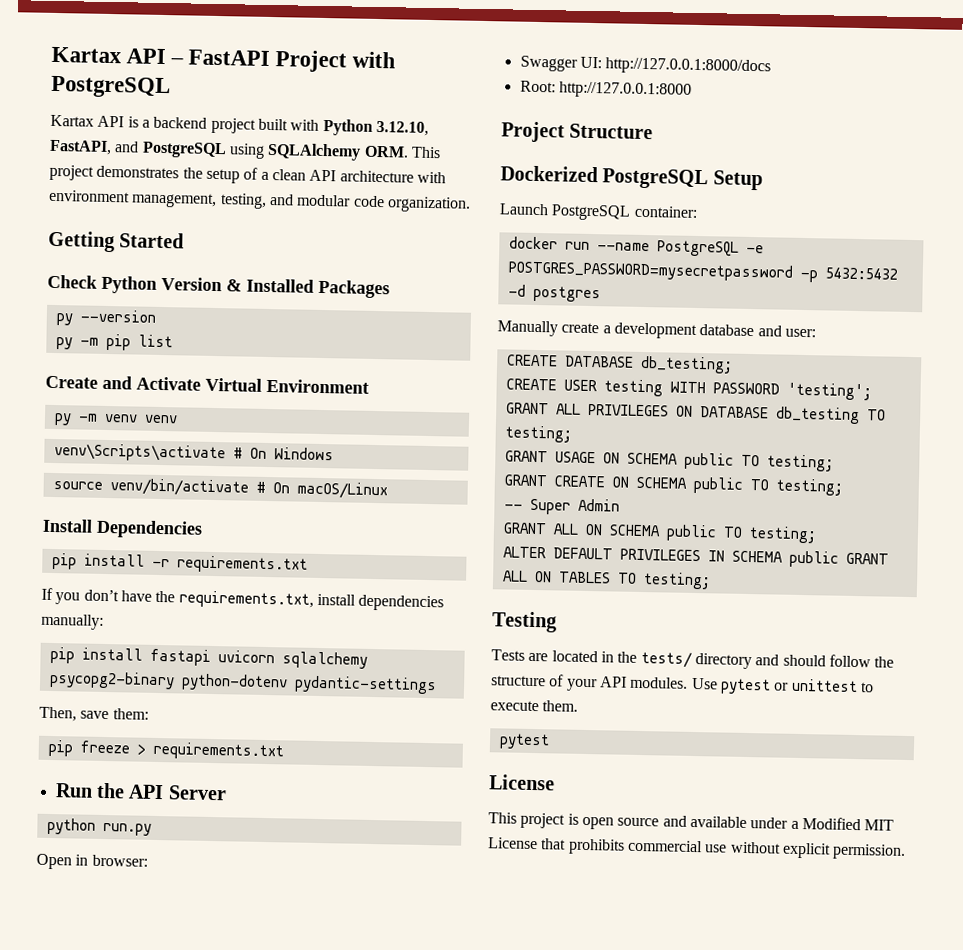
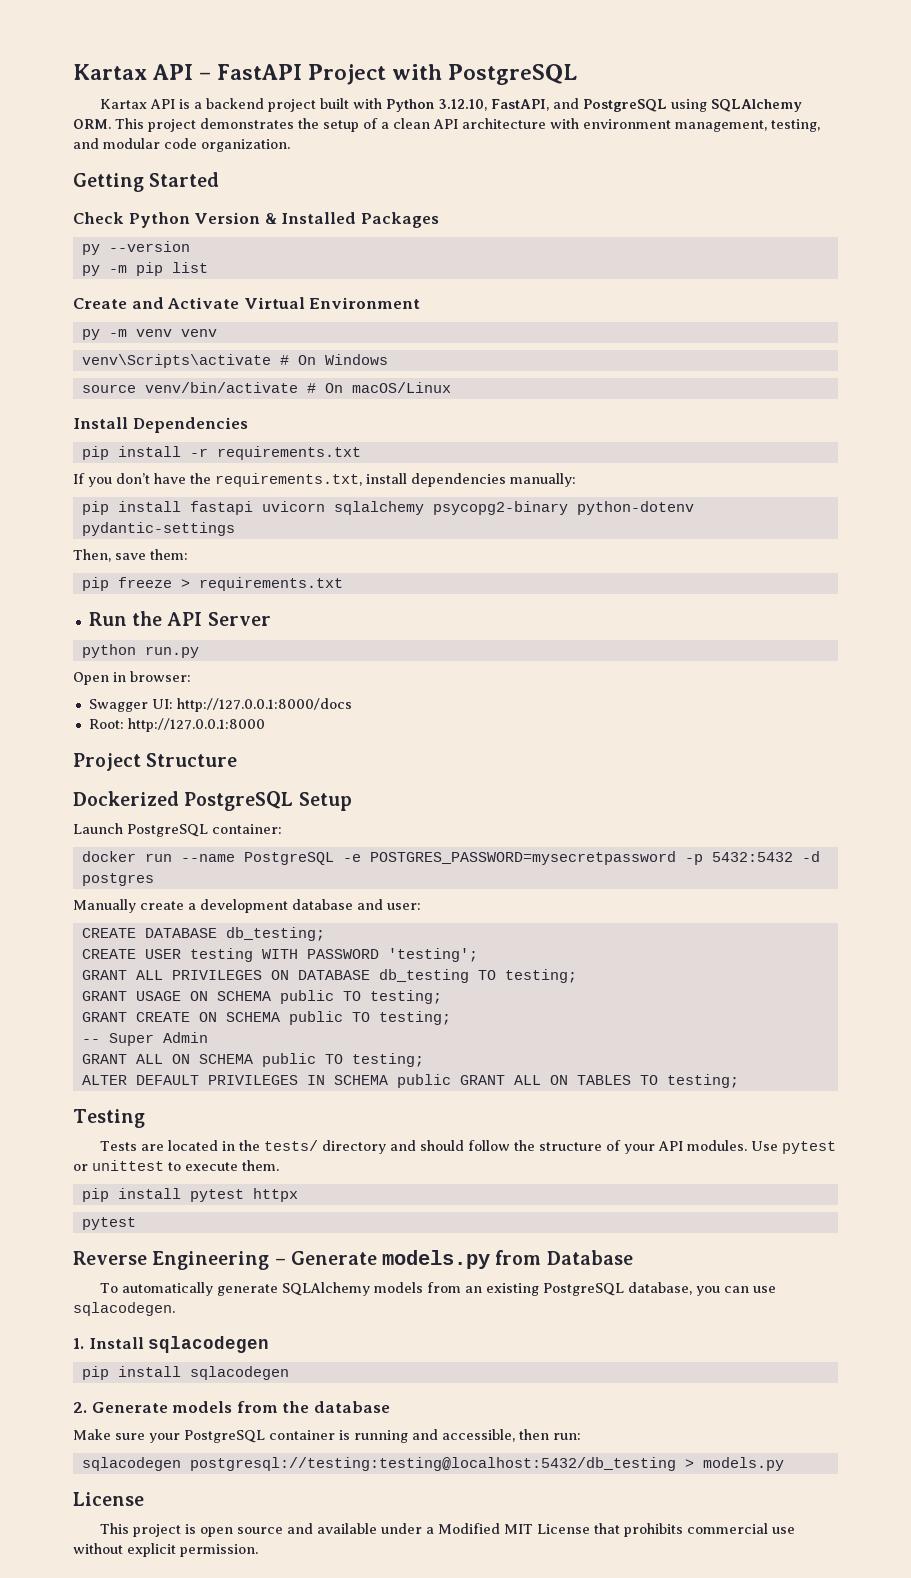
  Use pytest or unittest to execute them.
+ pip install pytest httpx
  pytest
+ Reverse Engineering – Generate models.py from Database
+ To automatically generate SQLAlchemy models from an existing PostgreSQL database, you can use sqlacodegen.
+ 1. Install sqlacodegen
+ pip install sqlacodegen
+ 2. Generate models from the database
+ Make sure your PostgreSQL container is running and accessible, then run:
+ sqlacodegen postgresql://testing:testing@localhost:5432/db_testing > models.py

